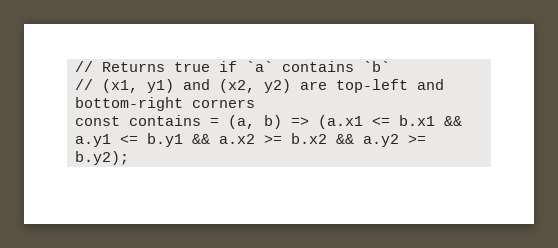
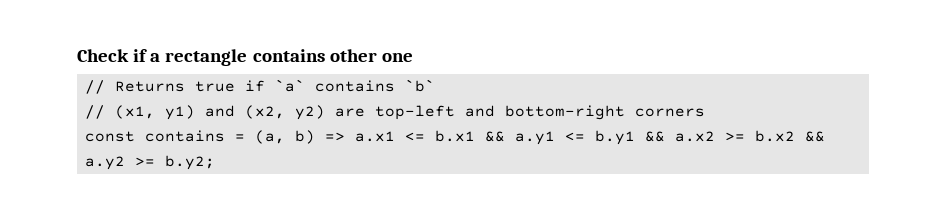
+ Check if a rectangle contains other one
- const contains = (a, b) => (a.x1 <= b.x1 && a.y1 <= b.y1 && a.x2 >= b.x2 && a.y2 >= b.y2);
+ const contains = (a, b) => a.x1 <= b.x1 && a.y1 <= b.y1 && a.x2 >= b.x2 && a.y2 >= b.y2;

